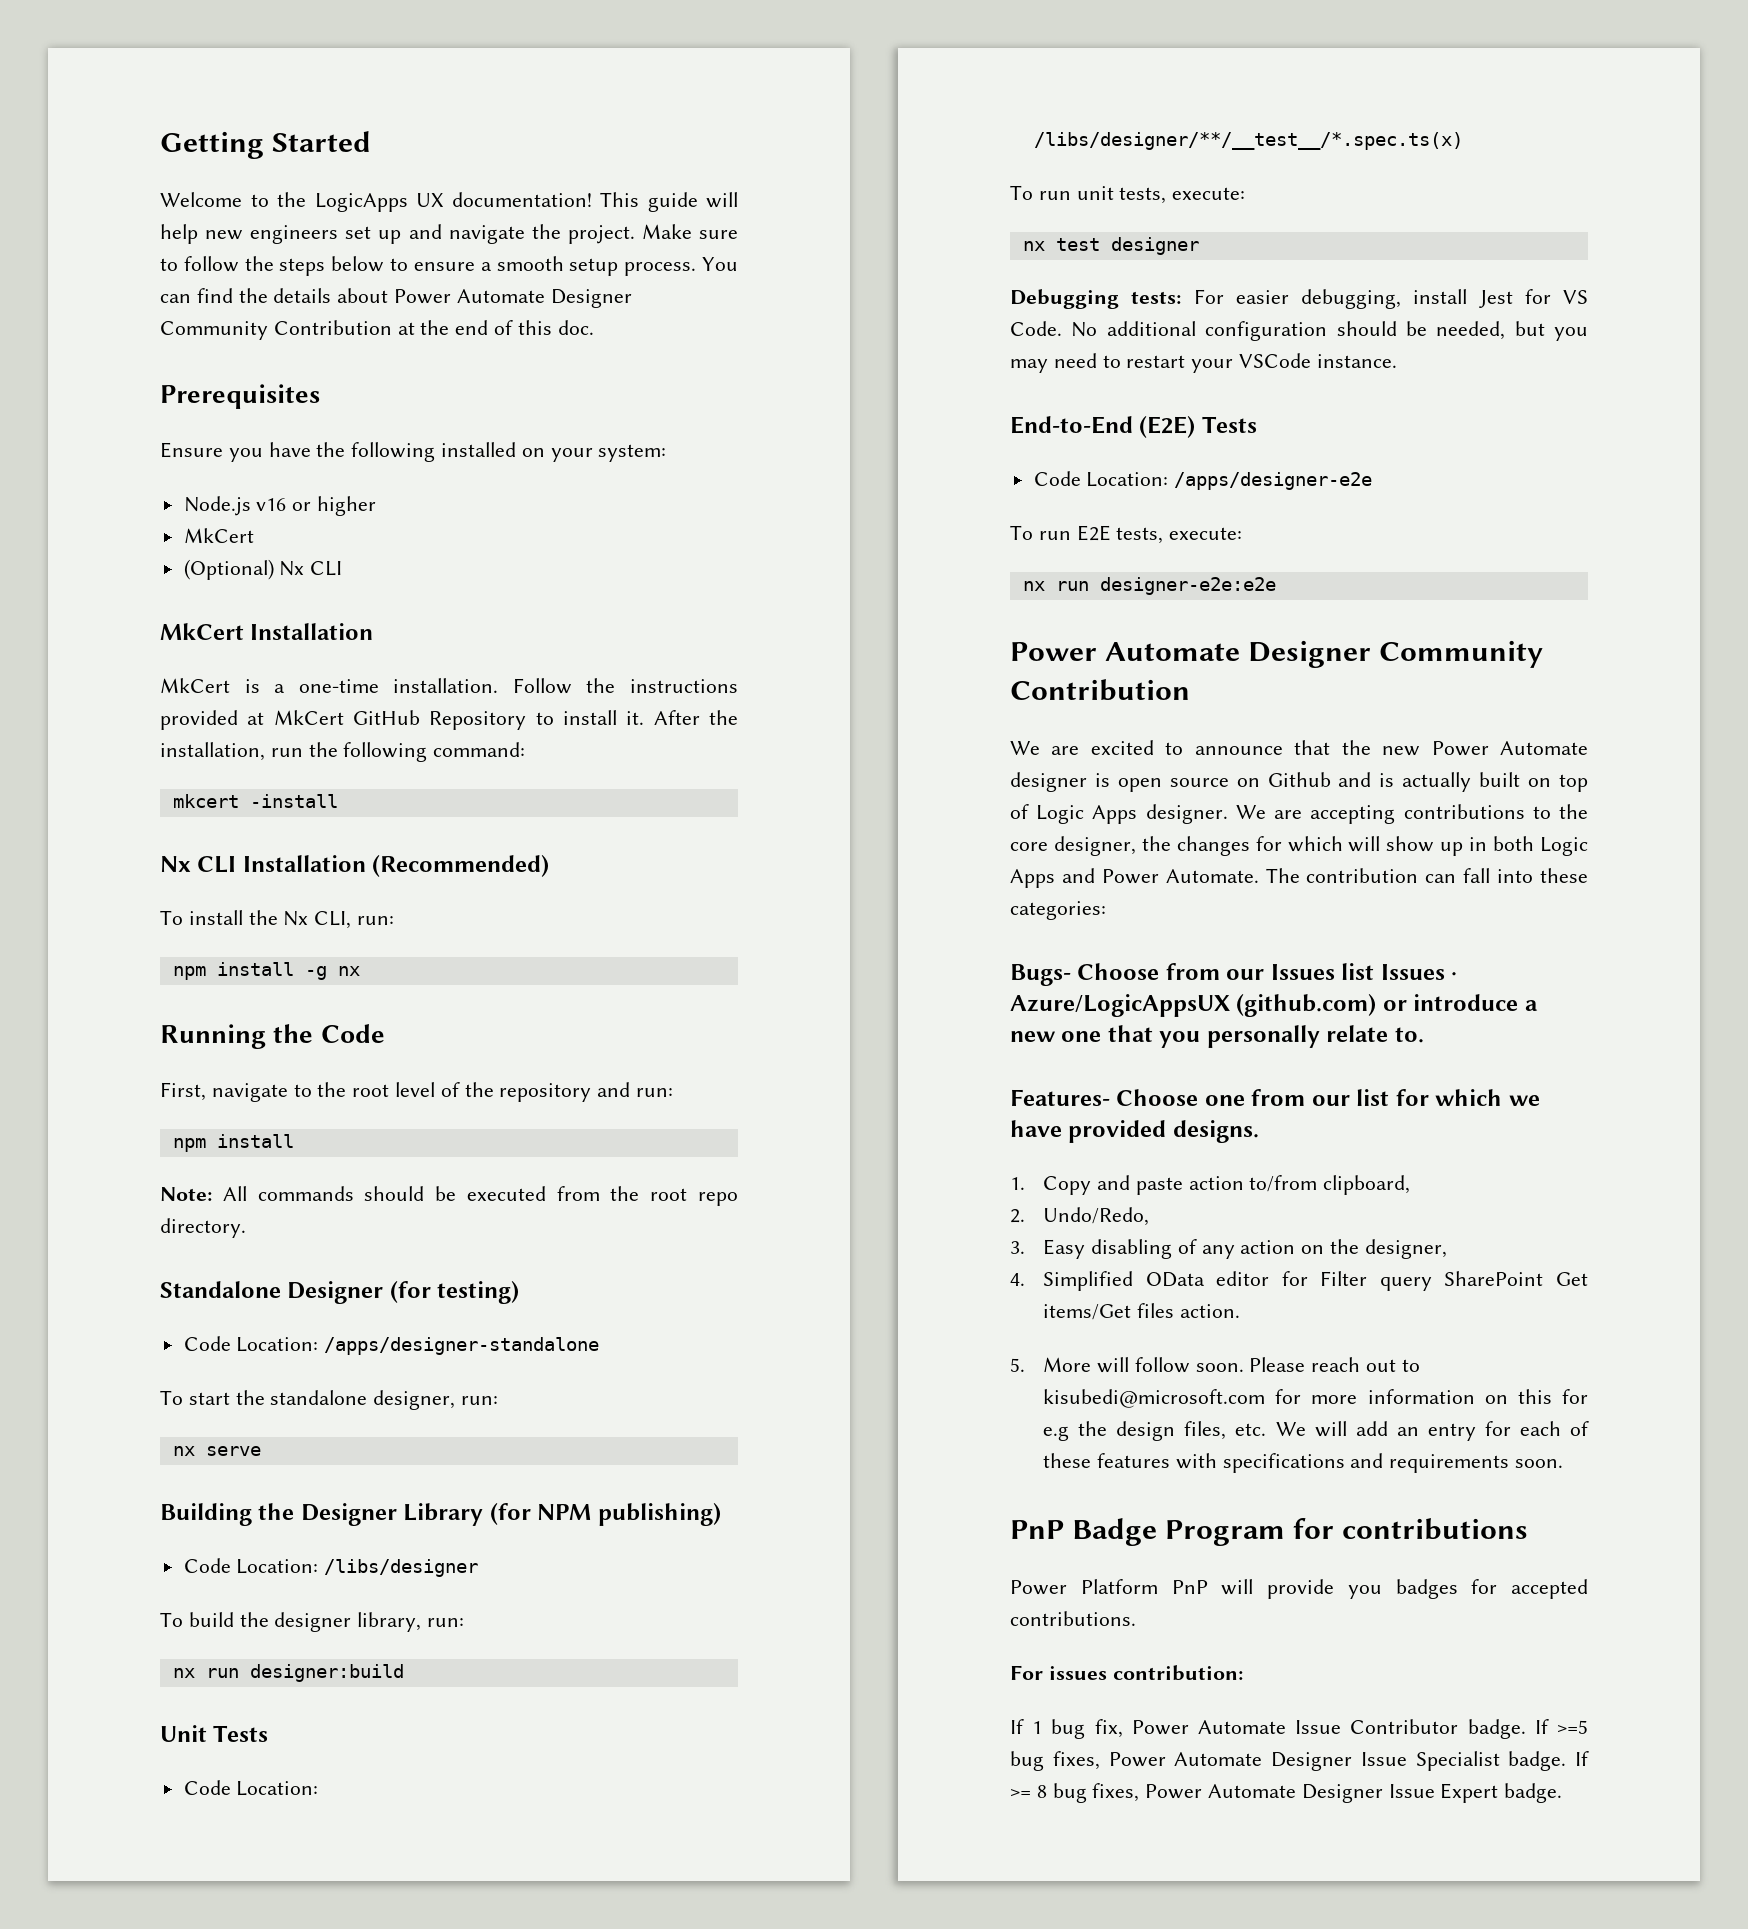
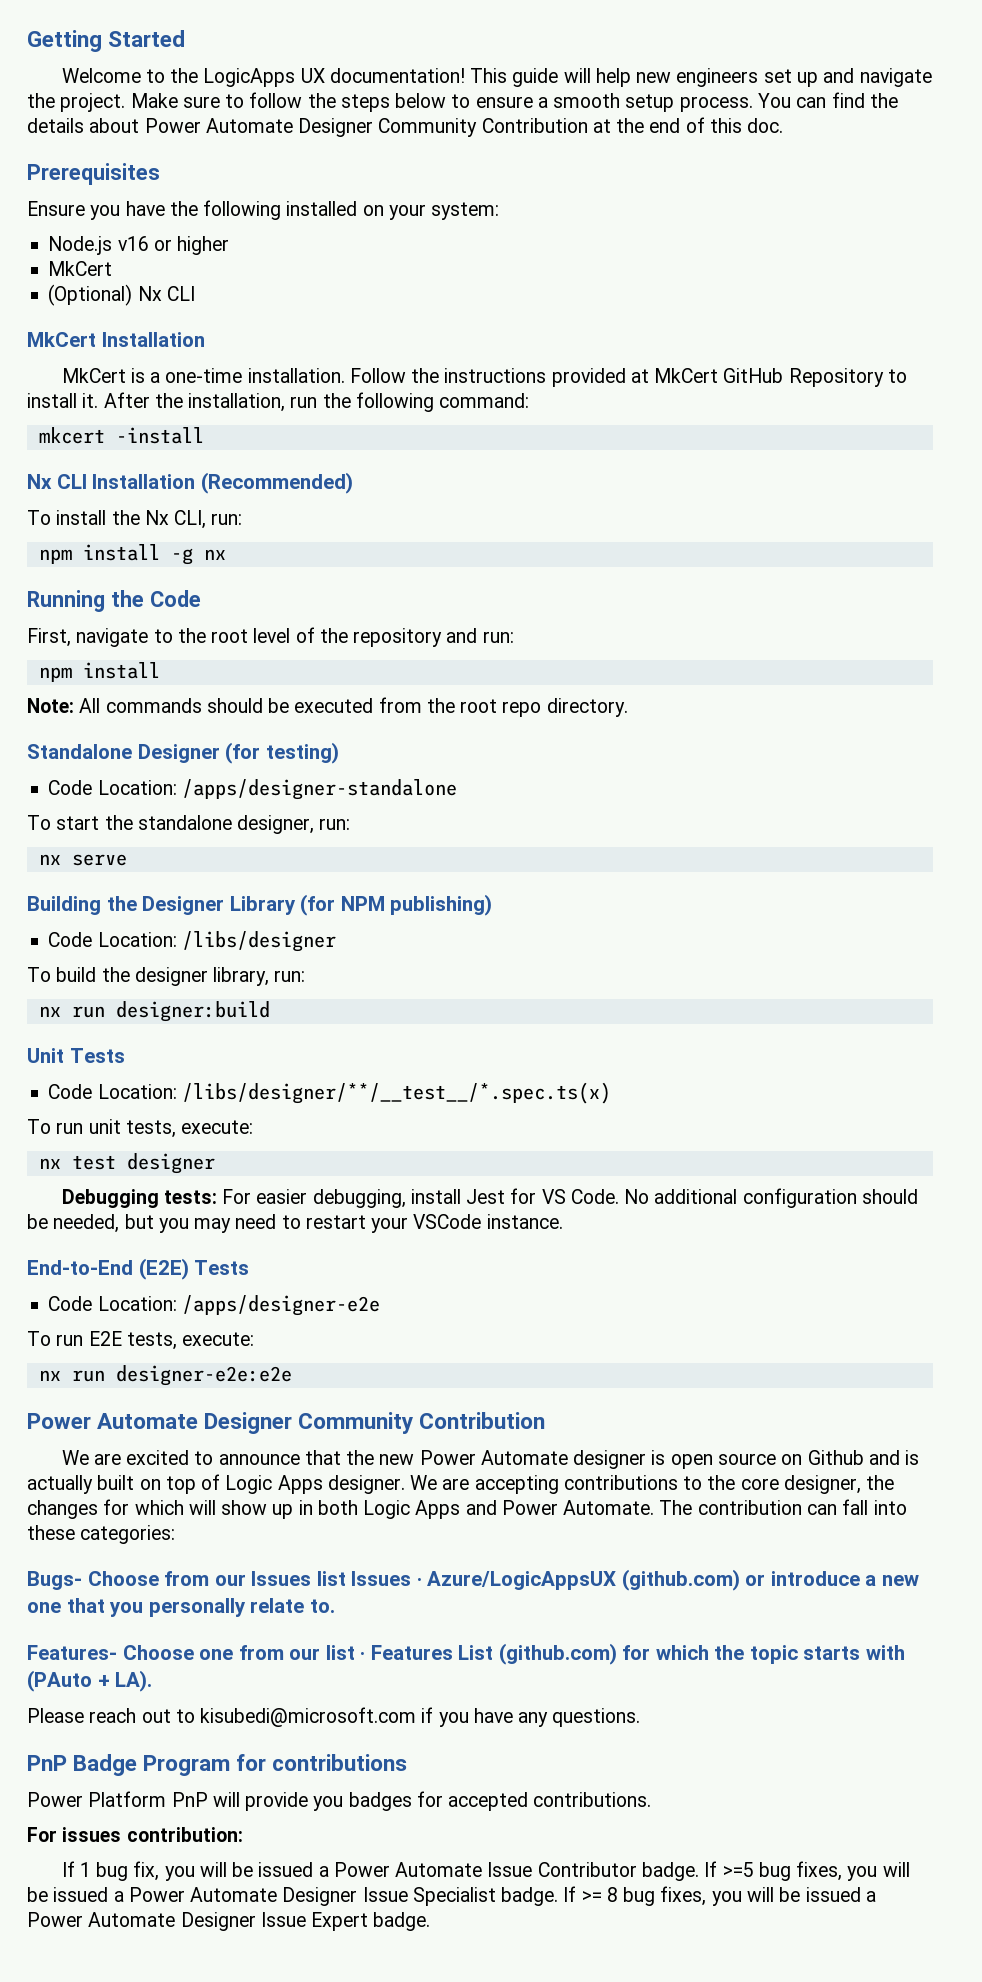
- Features- Choose one from our list for which we have provided designs.
- 1. Copy and paste action to/from clipboard,
- 2. Undo/Redo,
- 3. Easy disabling of any action on the designer,
- 4. Simplified OData editor for Filter query SharePoint Get items/Get files action.
- 5. More will follow soon. Please reach out to kisubedi@microsoft.com for more information on this for e.g the design files, etc. We will add an entry for each of these features with specifications and requirements soon.
+ Features- Choose one from our list · Features List (github.com) for which the topic starts with (PAuto + LA).
+ Please reach out to kisubedi@microsoft.com if you have any questions.
- If 1 bug fix, Power Automate Issue Contributor badge.
+ If 1 bug fix, you will be issued a Power Automate Issue Contributor badge.
- If >=5 bug fixes, Power Automate Designer Issue Specialist badge.
+ If >=5 bug fixes, you will be issued a Power Automate Designer Issue Specialist badge.
- If >= 8 bug fixes, Power Automate Designer Issue Expert badge.
+ If >= 8 bug fixes, you will be issued a Power Automate Designer Issue Expert badge.

